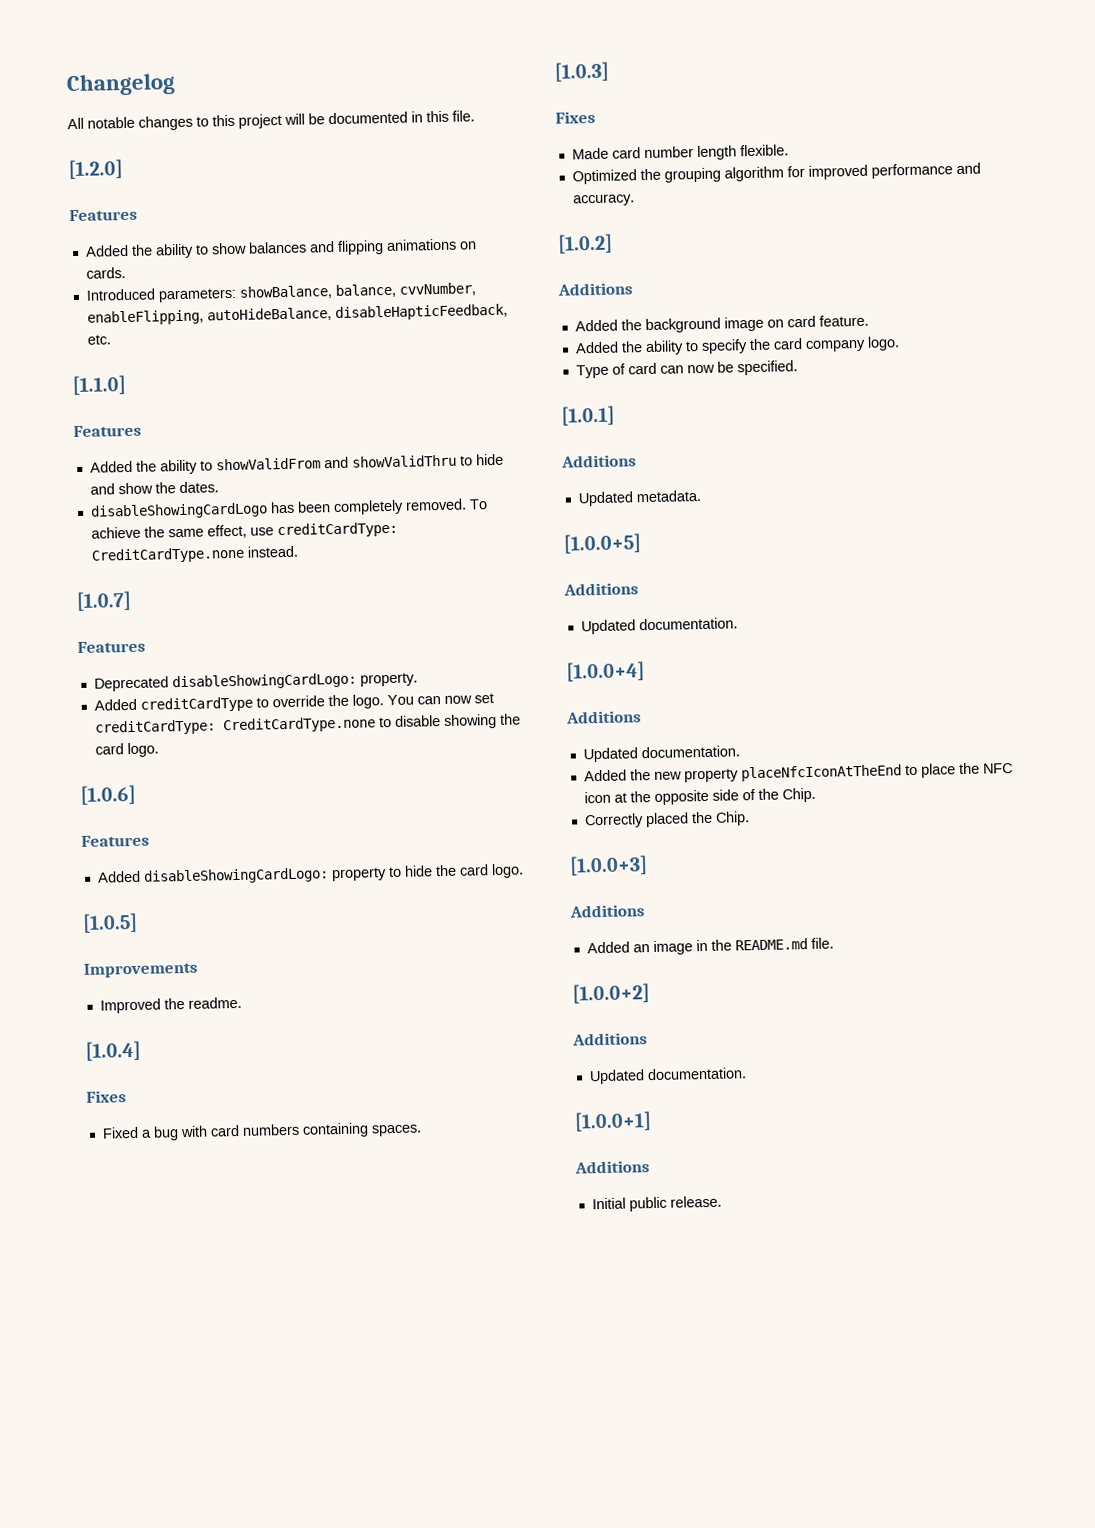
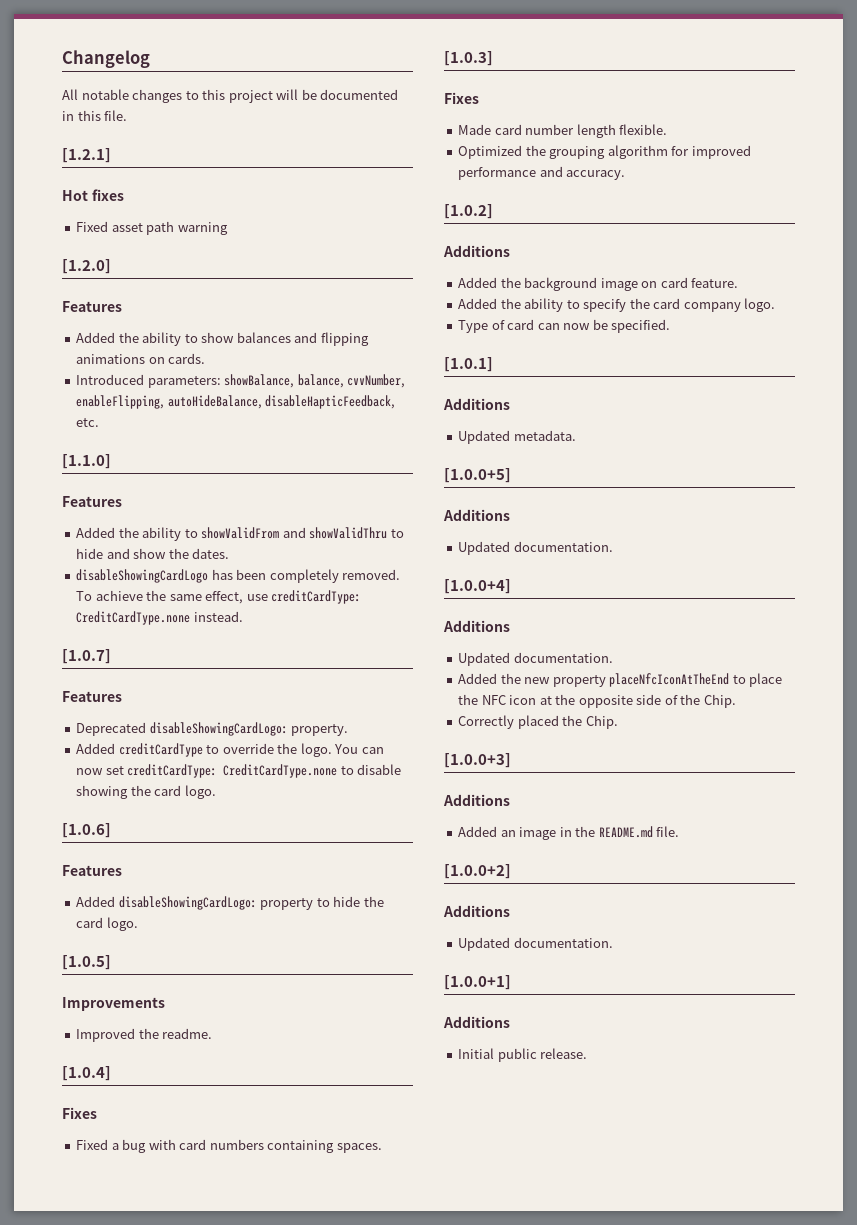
+ [1.2.1]
+ Hot fixes
+ Fixed asset path warning

